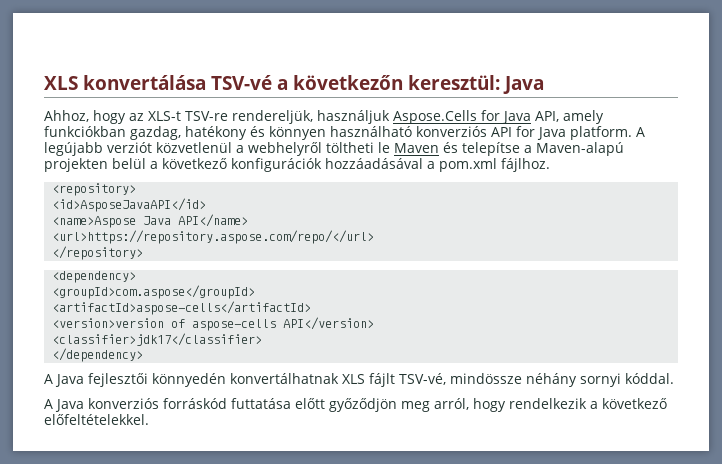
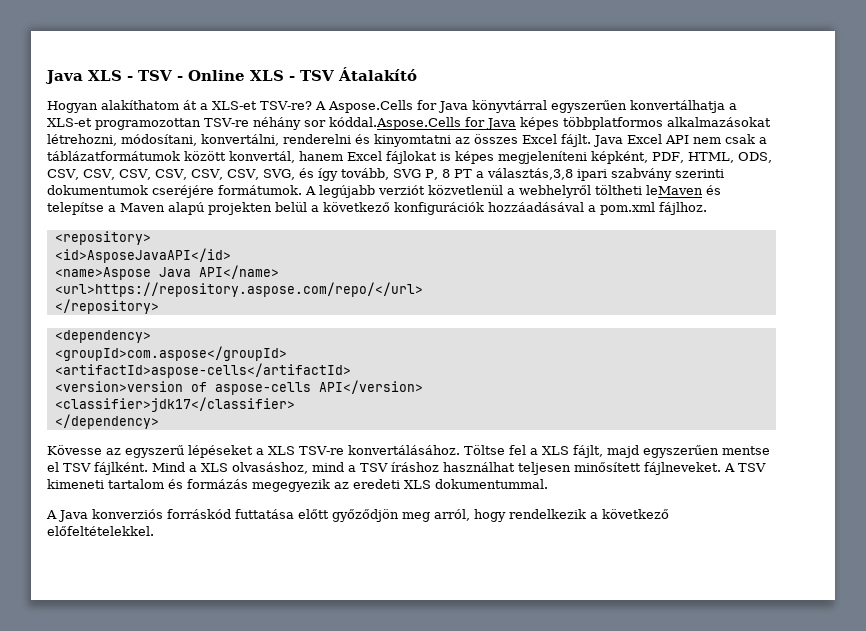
- XLS konvertálása TSV-vé a következőn keresztül: Java
- Ahhoz, hogy az XLS-t TSV-re rendereljük, használjuk Aspose.Cells for Java API, amely funkciókban gazdag, hatékony és könnyen használható konverziós API for Java platform.
+ Java XLS - TSV - Online XLS - TSV Átalakító
+ Hogyan alakíthatom át a XLS-et TSV-re? A Aspose.Cells for Java könyvtárral egyszerűen konvertálhatja a XLS-et programozottan TSV-re néhány sor kóddal.Aspose.Cells for Java képes többplatformos alkalmazásokat létrehozni, módosítani, konvertálni, renderelni és kinyomtatni az összes Excel fájlt. Java Excel API nem csak a táblázatformátumok között konvertál, hanem Excel fájlokat is képes megjeleníteni képként, PDF, HTML, ODS, CSV, CSV, CSV, CSV, CSV, CSV, SVG, és így tovább, SVG P, 8 PT a választás,3,8 ipari szabvány szerinti dokumentumok cseréjére formátumok.
- A legújabb verziót közvetlenül a webhelyről töltheti le Maven és telepítse a Maven-alapú projekten belül a következő konfigurációk hozzáadásával a pom.xml fájlhoz.
+ A legújabb verziót közvetlenül a webhelyről töltheti leMaven és telepítse a Maven alapú projekten belül a következő konfigurációk hozzáadásával a pom.xml fájlhoz.
- A Java fejlesztői könnyedén konvertálhatnak XLS fájlt TSV-vé, mindössze néhány sornyi kóddal.
+ Kövesse az egyszerű lépéseket a XLS TSV-re konvertálásához. Töltse fel a XLS fájlt, majd egyszerűen mentse el TSV fájlként. Mind a XLS olvasáshoz, mind a TSV íráshoz használhat teljesen minősített fájlneveket. A TSV kimeneti tartalom és formázás megegyezik az eredeti XLS dokumentummal.

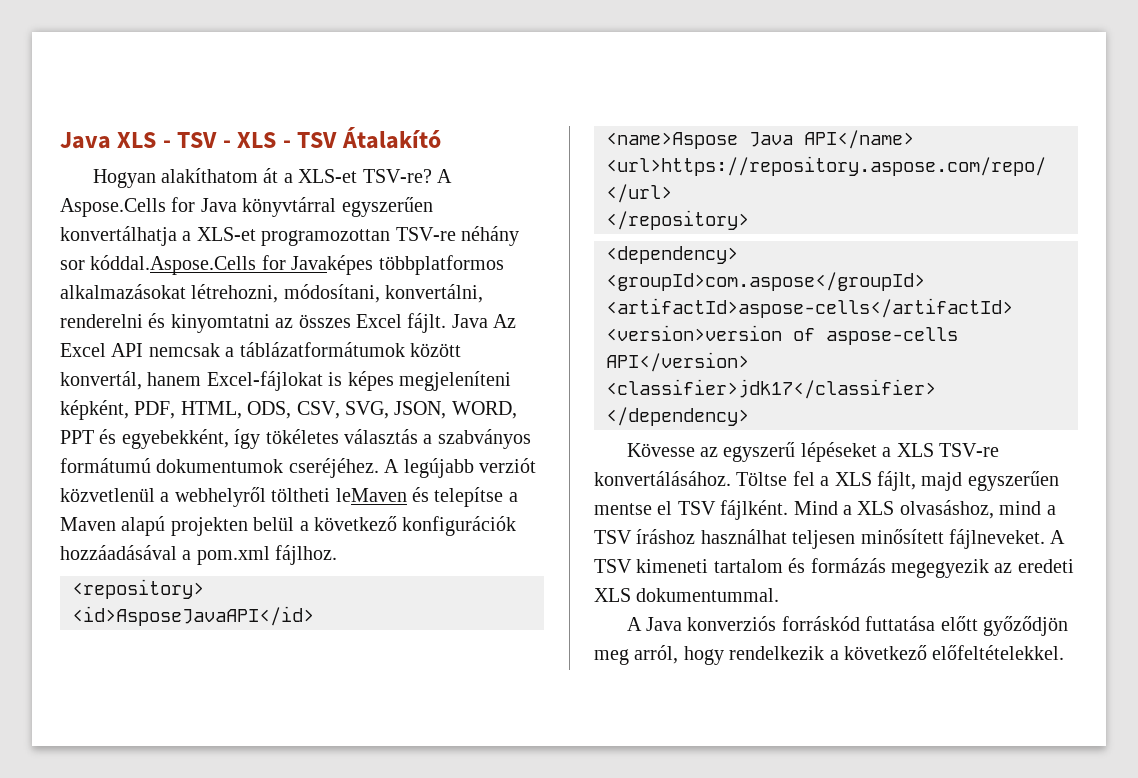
- Java XLS - TSV - Online XLS - TSV Átalakító
+ Java XLS - TSV - XLS - TSV Átalakító
- A Aspose.Cells for Java könyvtárral egyszerűen konvertálhatja a XLS-et programozottan TSV-re néhány sor kóddal.Aspose.Cells for Java képes többplatformos alkalmazásokat létrehozni, módosítani, konvertálni, renderelni és kinyomtatni az összes Excel fájlt.
+ A Aspose.Cells for Java könyvtárral egyszerűen konvertálhatja a XLS-et programozottan TSV-re néhány sor kóddal.Aspose.Cells for Javaképes többplatformos alkalmazásokat létrehozni, módosítani, konvertálni, renderelni és kinyomtatni az összes Excel fájlt.
- Java Excel API nem csak a táblázatformátumok között konvertál, hanem Excel fájlokat is képes megjeleníteni képként, PDF, HTML, ODS, CSV, CSV, CSV, CSV, CSV, CSV, SVG, és így tovább, SVG P, 8 PT a választás,3,8 ipari szabvány szerinti dokumentumok cseréjére formátumok.
+ Java Az Excel API nemcsak a táblázatformátumok között konvertál, hanem Excel-fájlokat is képes megjeleníteni képként, PDF, HTML, ODS, CSV, SVG, JSON, WORD, PPT és egyebekként, így tökéletes választás a szabványos formátumú dokumentumok cseréjéhez.

